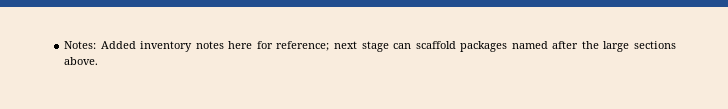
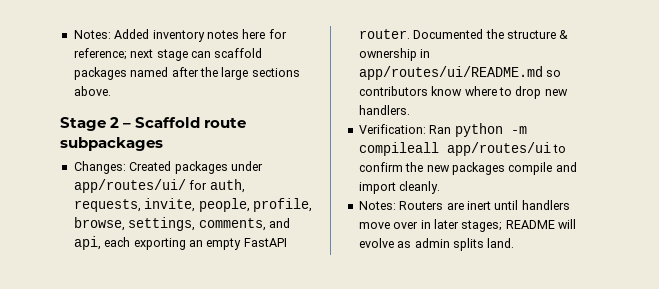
+ Stage 2 – Scaffold route subpackages
+ Changes: Created packages under app/routes/ui/ for auth, requests, invite, people, profile, browse, settings, comments, and api, each exporting an empty FastAPI router. Documented the structure & ownership in app/routes/ui/README.md so contributors know where to drop new handlers.
+ Verification: Ran python -m compileall app/routes/ui to confirm the new packages compile and import cleanly.
+ Notes: Routers are inert until handlers move over in later stages; README will evolve as admin splits land.

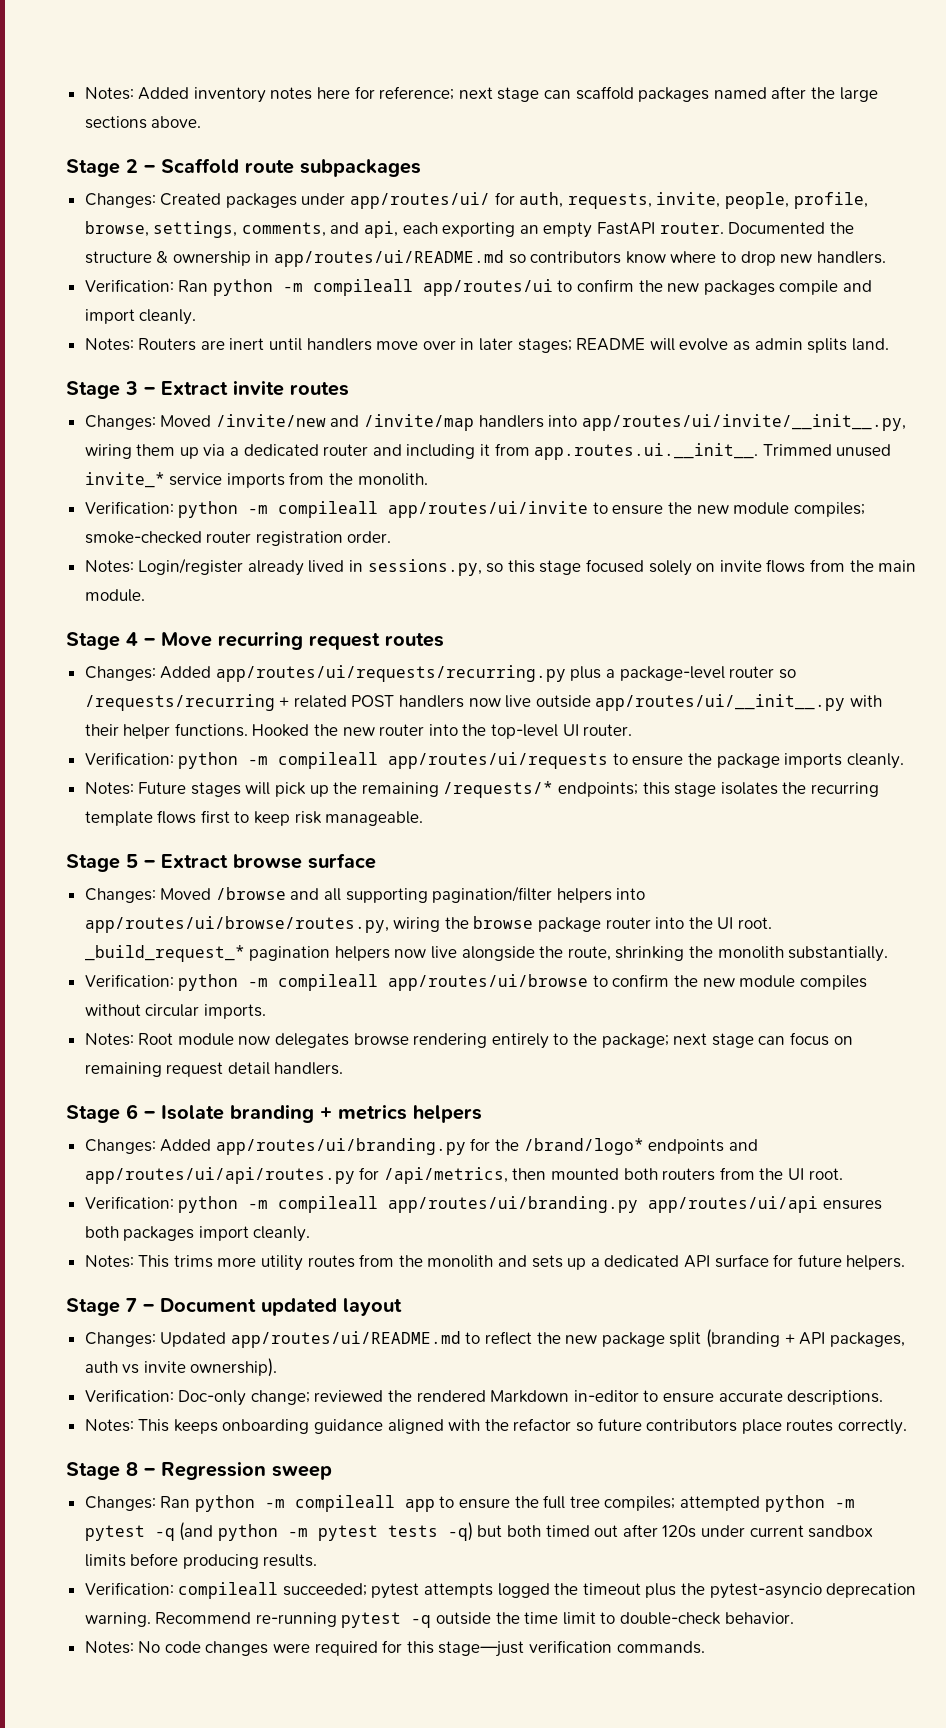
+ Stage 3 – Extract invite routes
+ Changes: Moved /invite/new and /invite/map handlers into app/routes/ui/invite/__init__.py, wiring them up via a dedicated router and including it from app.routes.ui.__init__. Trimmed unused invite_* service imports from the monolith.
+ Verification: python -m compileall app/routes/ui/invite to ensure the new module compiles; smoke-checked router registration order.
+ Notes: Login/register already lived in sessions.py, so this stage focused solely on invite flows from the main module.
+ Stage 4 – Move recurring request routes
+ Changes: Added app/routes/ui/requests/recurring.py plus a package-level router so /requests/recurring + related POST handlers now live outside app/routes/ui/__init__.py with their helper functions. Hooked the new router into the top-level UI router.
+ Verification: python -m compileall app/routes/ui/requests to ensure the package imports cleanly.
+ Notes: Future stages will pick up the remaining /requests/* endpoints; this stage isolates the recurring template flows first to keep risk manageable.
+ Stage 5 – Extract browse surface
+ Changes: Moved /browse and all supporting pagination/filter helpers into app/routes/ui/browse/routes.py, wiring the browse package router into the UI root. _build_request_* pagination helpers now live alongside the route, shrinking the monolith substantially.
+ Verification: python -m compileall app/routes/ui/browse to confirm the new module compiles without circular imports.
+ Notes: Root module now delegates browse rendering entirely to the package; next stage can focus on remaining request detail handlers.
+ Stage 6 – Isolate branding + metrics helpers
+ Changes: Added app/routes/ui/branding.py for the /brand/logo* endpoints and app/routes/ui/api/routes.py for /api/metrics, then mounted both routers from the UI root.
+ Verification: python -m compileall app/routes/ui/branding.py app/routes/ui/api ensures both packages import cleanly.
+ Notes: This trims more utility routes from the monolith and sets up a dedicated API surface for future helpers.
+ Stage 7 – Document updated layout
+ Changes: Updated app/routes/ui/README.md to reflect the new package split (branding + API packages, auth vs invite ownership).
+ Verification: Doc-only change; reviewed the rendered Markdown in-editor to ensure accurate descriptions.
+ Notes: This keeps onboarding guidance aligned with the refactor so future contributors place routes correctly.
+ Stage 8 – Regression sweep
+ Changes: Ran python -m compileall app to ensure the full tree compiles; attempted python -m pytest -q (and python -m pytest tests -q) but both timed out after 120s under current sandbox limits before producing results.
+ Verification: compileall succeeded; pytest attempts logged the timeout plus the pytest-asyncio deprecation warning. Recommend re-running pytest -q outside the time limit to double-check behavior.
+ Notes: No code changes were required for this stage—just verification commands.

